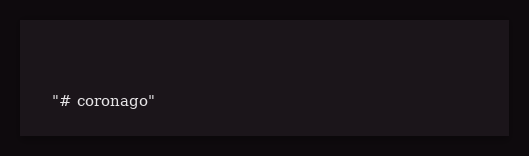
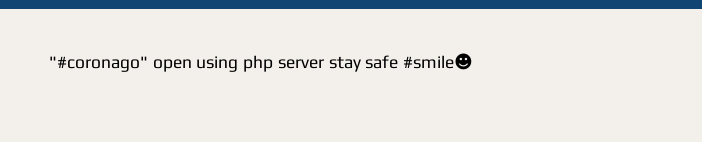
- "# coronago"
+ "#coronago" open using php server stay safe #smile☻

